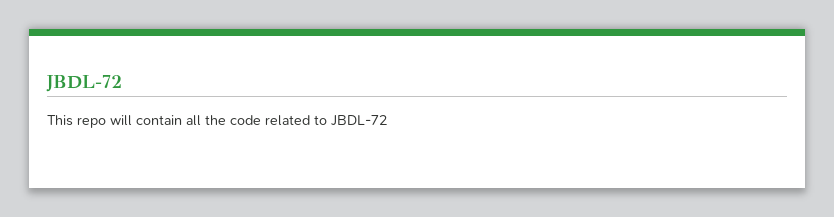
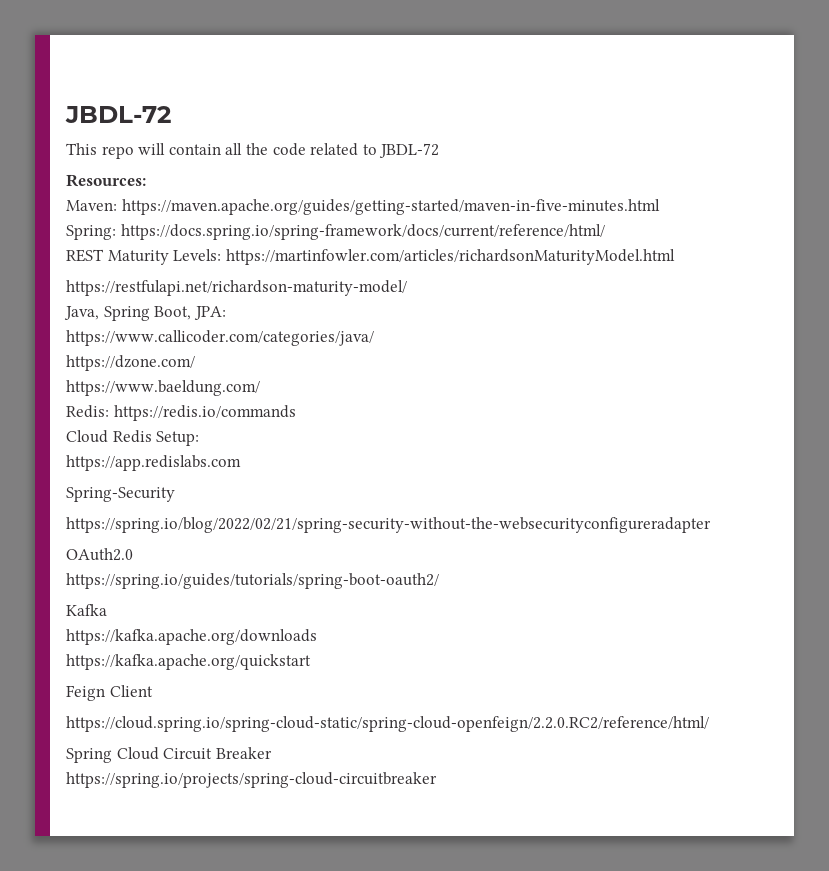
+ Resources:
+ Maven: https://maven.apache.org/guides/getting-started/maven-in-five-minutes.html
+ Spring: https://docs.spring.io/spring-framework/docs/current/reference/html/
+ REST Maturity Levels: https://martinfowler.com/articles/richardsonMaturityModel.html
+ https://restfulapi.net/richardson-maturity-model/
+ Java, Spring Boot, JPA:
+ https://www.callicoder.com/categories/java/
+ https://dzone.com/
+ https://www.baeldung.com/
+ Redis: https://redis.io/commands
+ Cloud Redis Setup:
+ https://app.redislabs.com
+ Spring-Security
+ https://spring.io/blog/2022/02/21/spring-security-without-the-websecurityconfigureradapter
+ OAuth2.0
+ https://spring.io/guides/tutorials/spring-boot-oauth2/
+ Kafka
+ https://kafka.apache.org/downloads
+ https://kafka.apache.org/quickstart
+ Feign Client
+ https://cloud.spring.io/spring-cloud-static/spring-cloud-openfeign/2.2.0.RC2/reference/html/
+ Spring Cloud Circuit Breaker
+ https://spring.io/projects/spring-cloud-circuitbreaker

